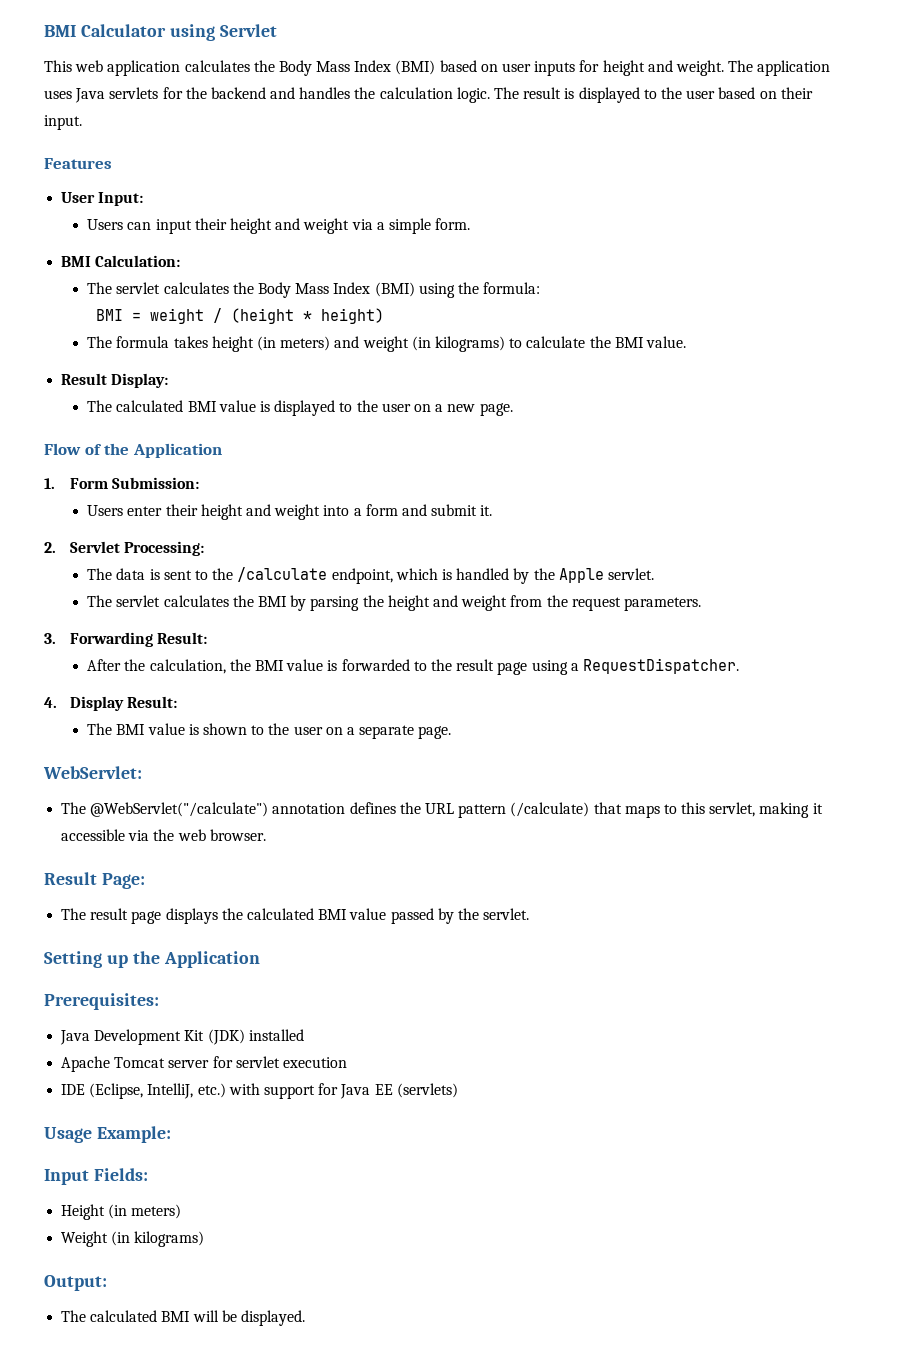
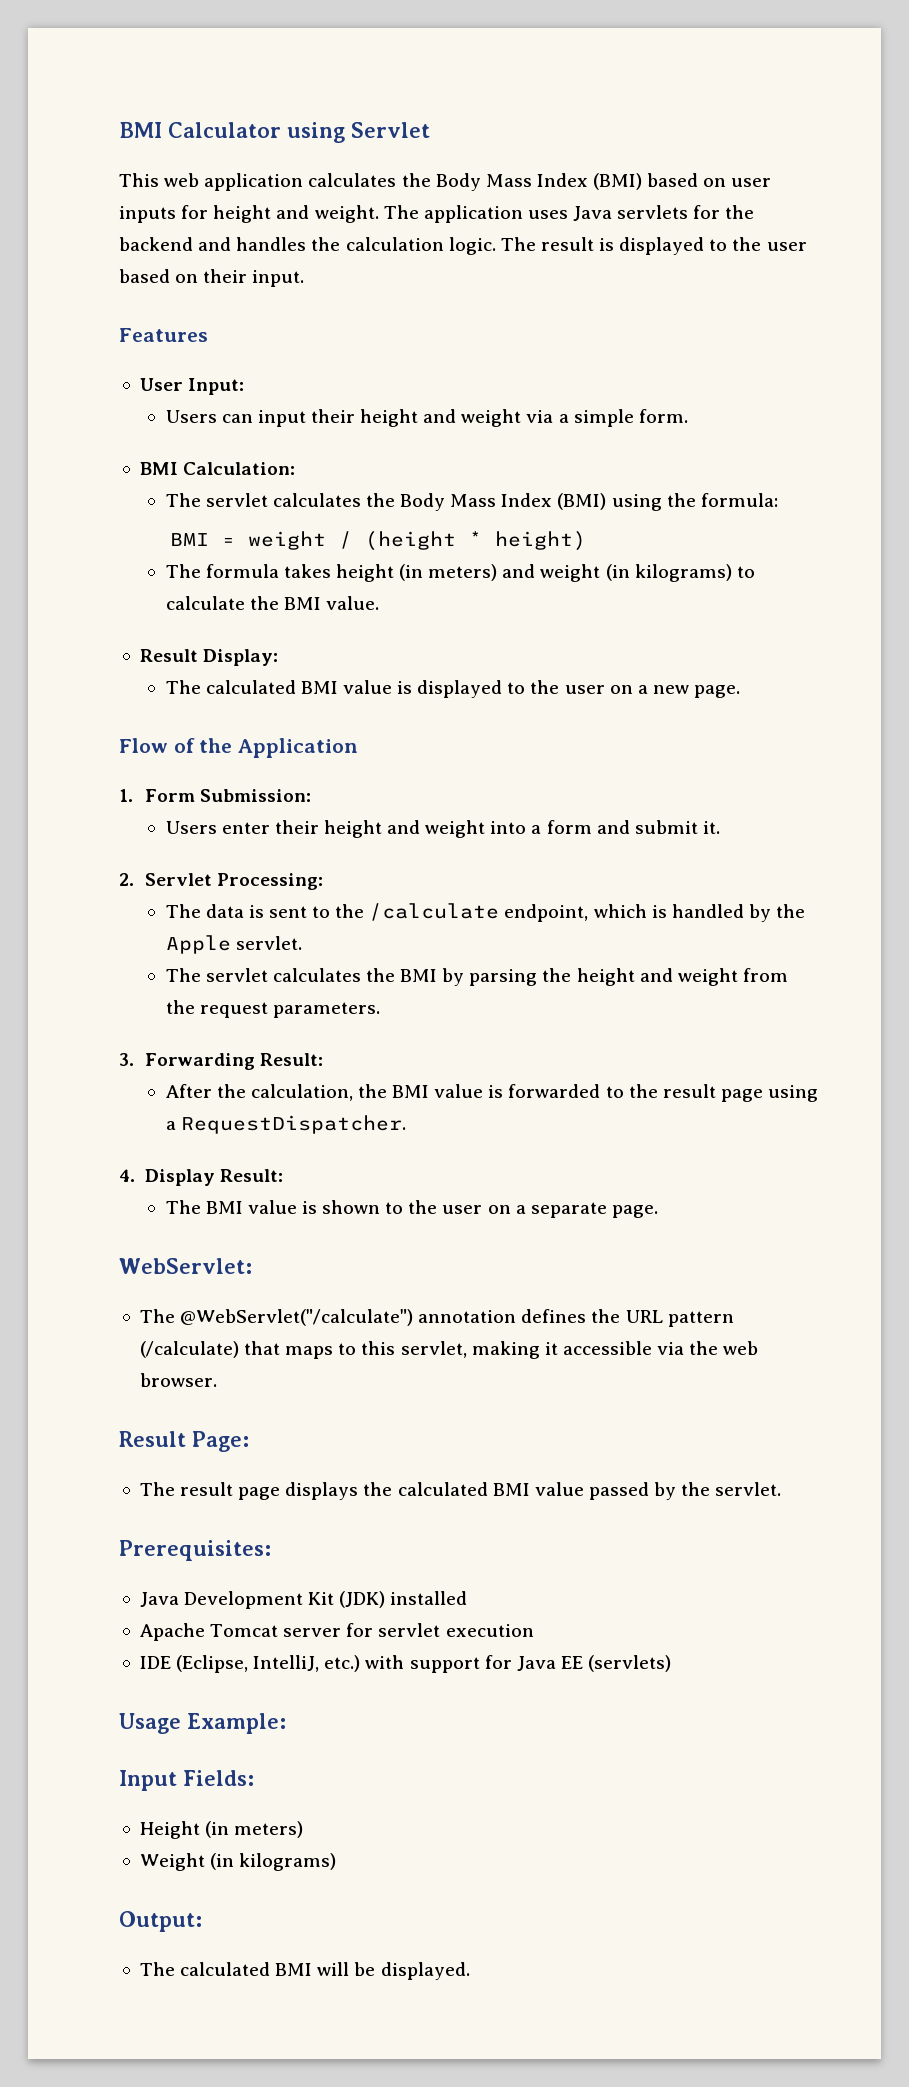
- Setting up the Application

